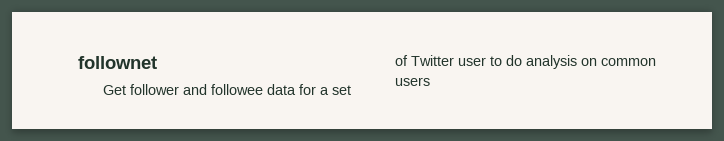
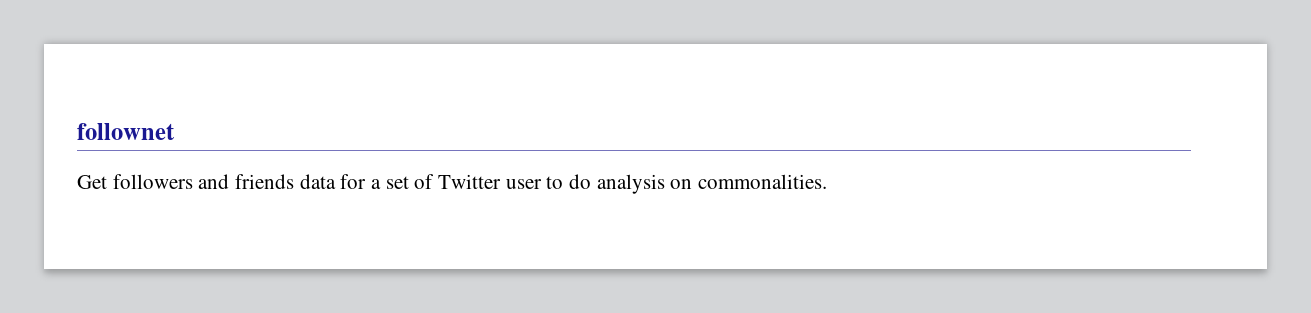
- Get follower and followee data for a set of Twitter user to do analysis on common users
+ Get followers and friends data for a set of Twitter user to do analysis on commonalities.

